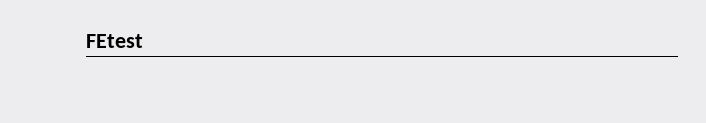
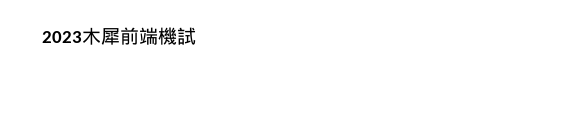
- FEtest
+ 2023木犀前端機試

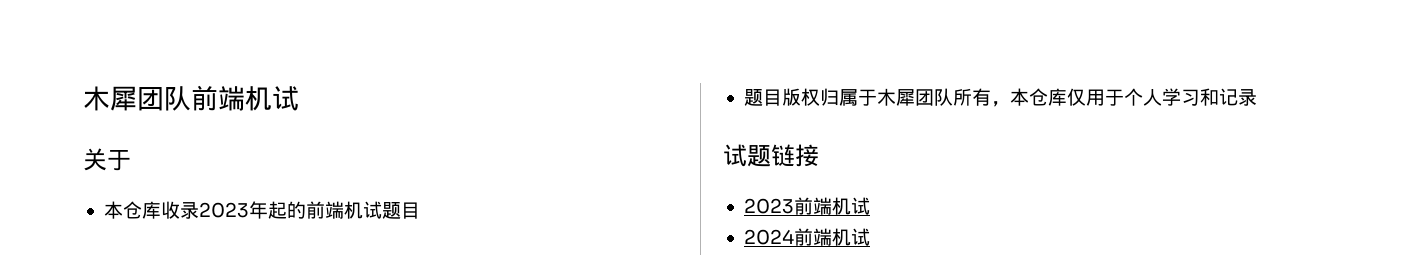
- 2023木犀前端機試
+ 木犀团队前端机试
+ 关于
+ 本仓库收录2023年起的前端机试题目
+ 题目版权归属于木犀团队所有，本仓库仅用于个人学习和记录
+ 试题链接
+ 2023前端机试
+ 2024前端机试

